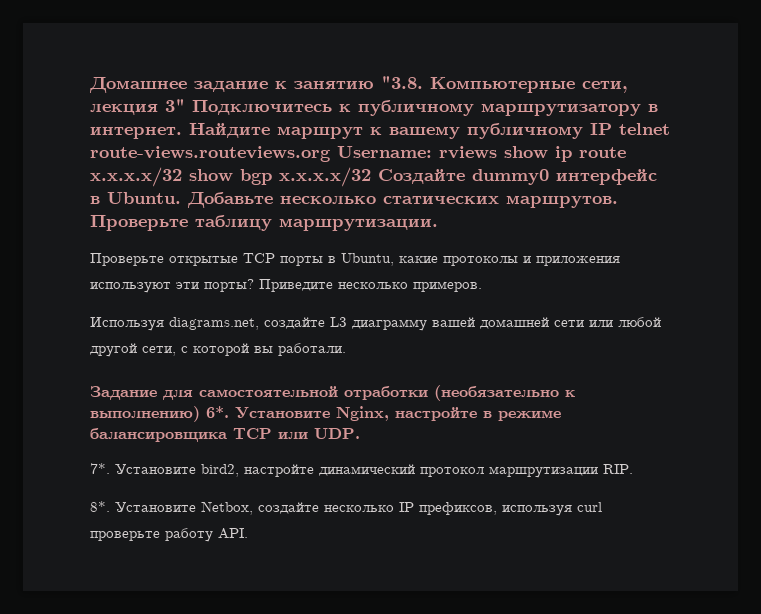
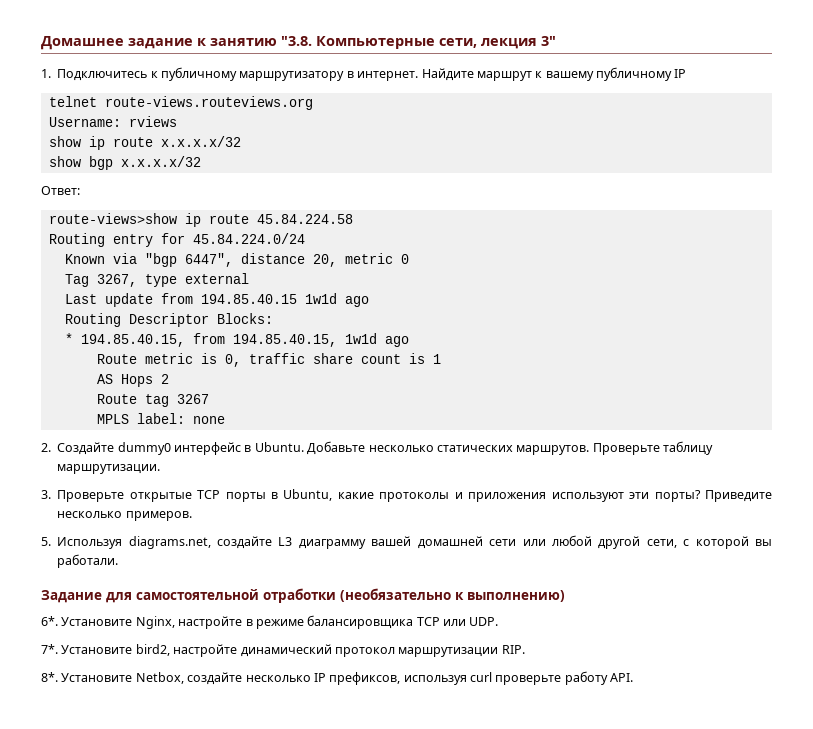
- Домашнее задание к занятию "3.8. Компьютерные сети, лекция 3" Подключитесь к публичному маршрутизатору в интернет.
+ Домашнее задание к занятию "3.8. Компьютерные сети, лекция 3"
+ 1. Подключитесь к публичному маршрутизатору в интернет.
- Найдите маршрут к вашему публичному IP telnet route-views.routeviews.org Username: rviews show ip route x.x.x.x/32 show bgp x.x.x.x/32 Создайте dummy0 интерфейс в Ubuntu.
+ Найдите маршрут к вашему публичному IP
+ telnet route-views.routeviews.org
+ Username: rviews
+ show ip route x.x.x.x/32
+ show bgp x.x.x.x/32
+ Ответ:
+ route-views>show ip route 45.84.224.58
+ Routing entry for 45.84.224.0/24
+ Known via "bgp 6447", distance 20, metric 0
+ Tag 3267, type external
+ Last update from 194.85.40.15 1w1d ago
+ Routing Descriptor Blocks:
+ * 194.85.40.15, from 194.85.40.15, 1w1d ago
+ Route metric is 0, traffic share count is 1
+ AS Hops 2
+ Route tag 3267
+ MPLS label: none
+ 2. Создайте dummy0 интерфейс в Ubuntu.
- Проверьте открытые TCP порты в Ubuntu, какие протоколы и приложения используют эти порты?
+ 3. Проверьте открытые TCP порты в Ubuntu, какие протоколы и приложения используют эти порты?
- Используя diagrams.net, создайте L3 диаграмму вашей домашней сети или любой другой сети, с которой вы работали.
+ 5. Используя diagrams.net, создайте L3 диаграмму вашей домашней сети или любой другой сети, с которой вы работали.
- Задание для самостоятельной отработки (необязательно к выполнению) 6*.
+ Задание для самостоятельной отработки (необязательно к выполнению)
+ 6*.

